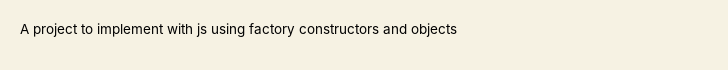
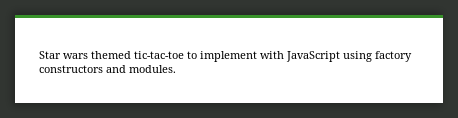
- A project to implement with js using factory constructors and objects
+ Star wars themed tic-tac-toe to implement with JavaScript using factory constructors and modules.

